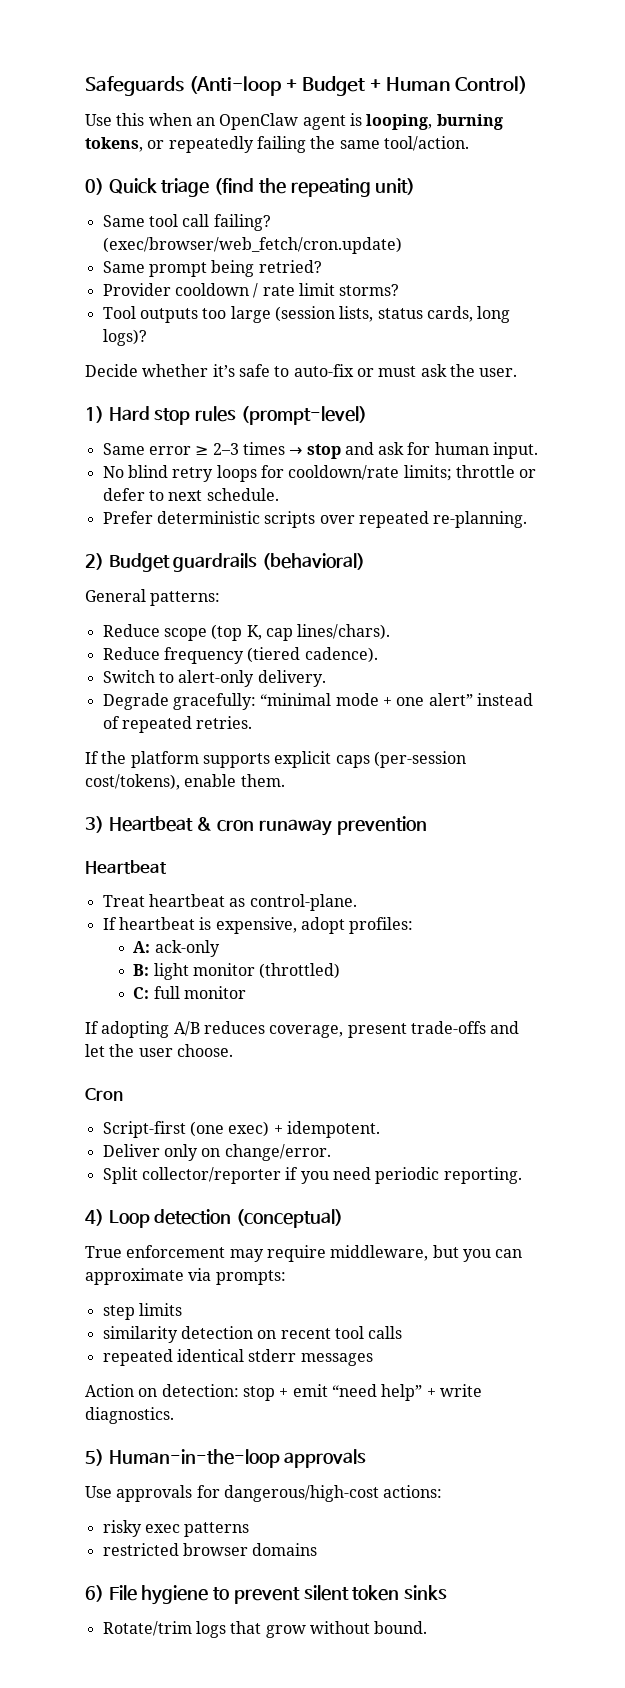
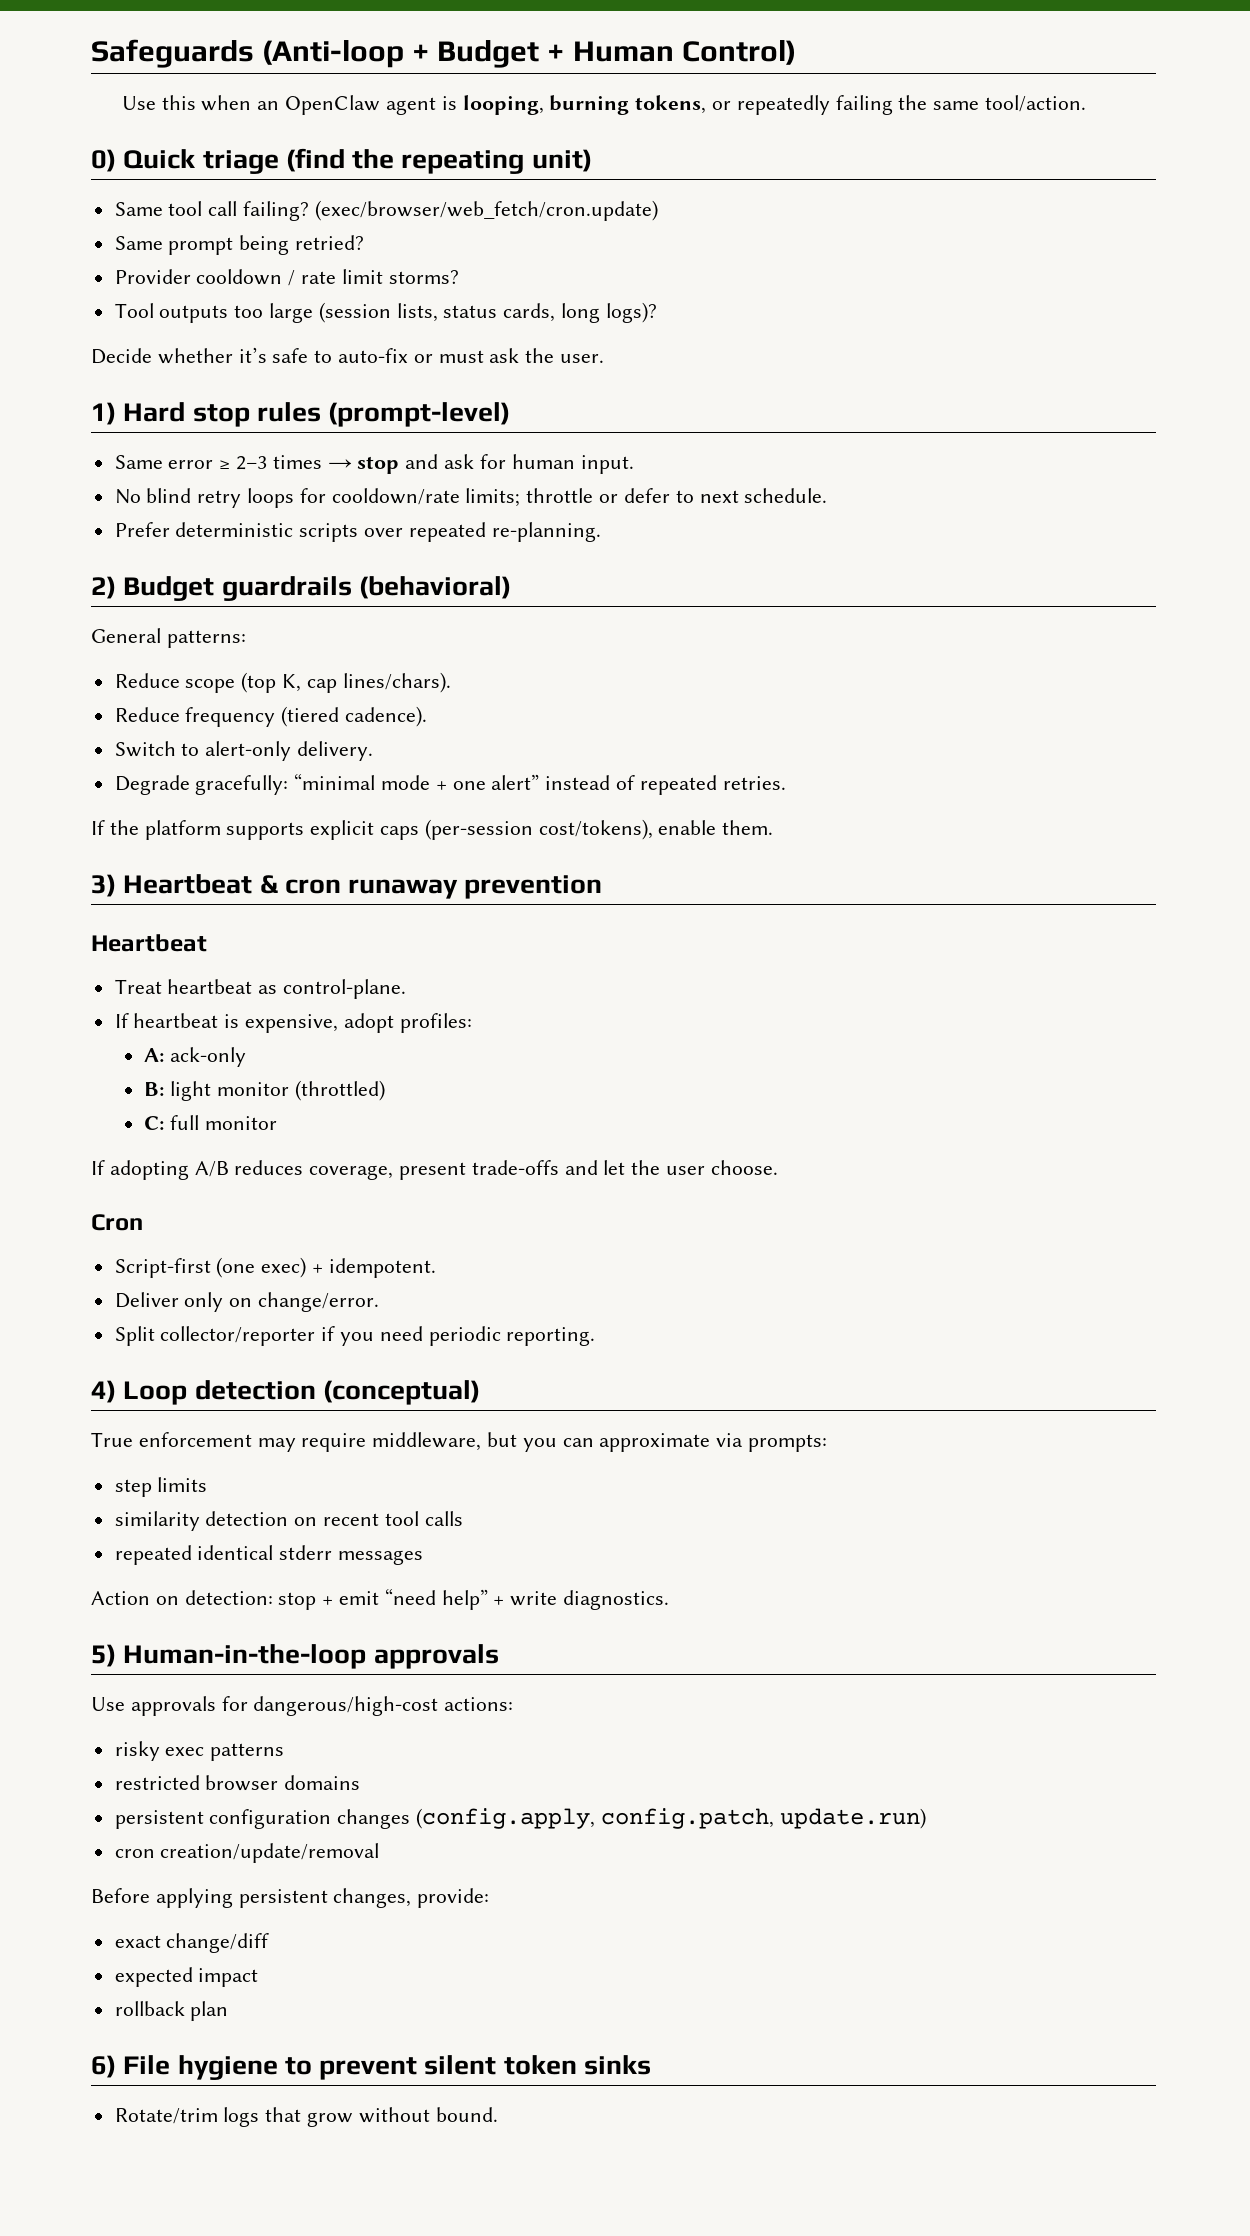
+ persistent configuration changes (config.apply, config.patch, update.run)
+ cron creation/update/removal
+ Before applying persistent changes, provide:
+ exact change/diff
+ expected impact
+ rollback plan

